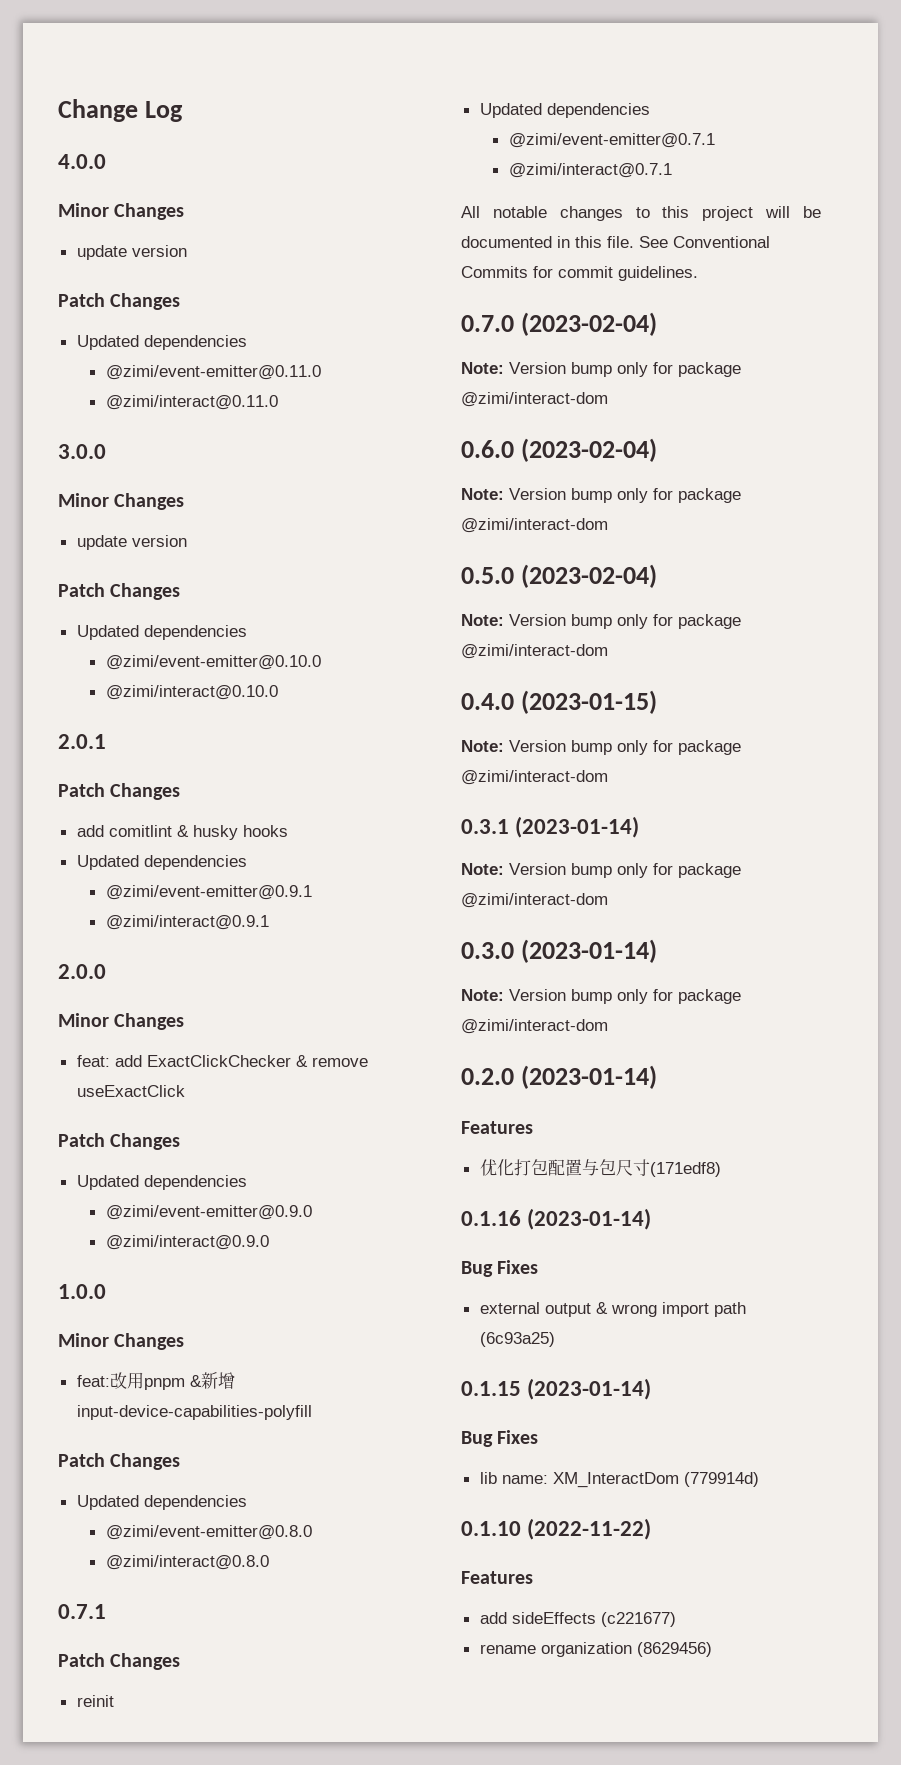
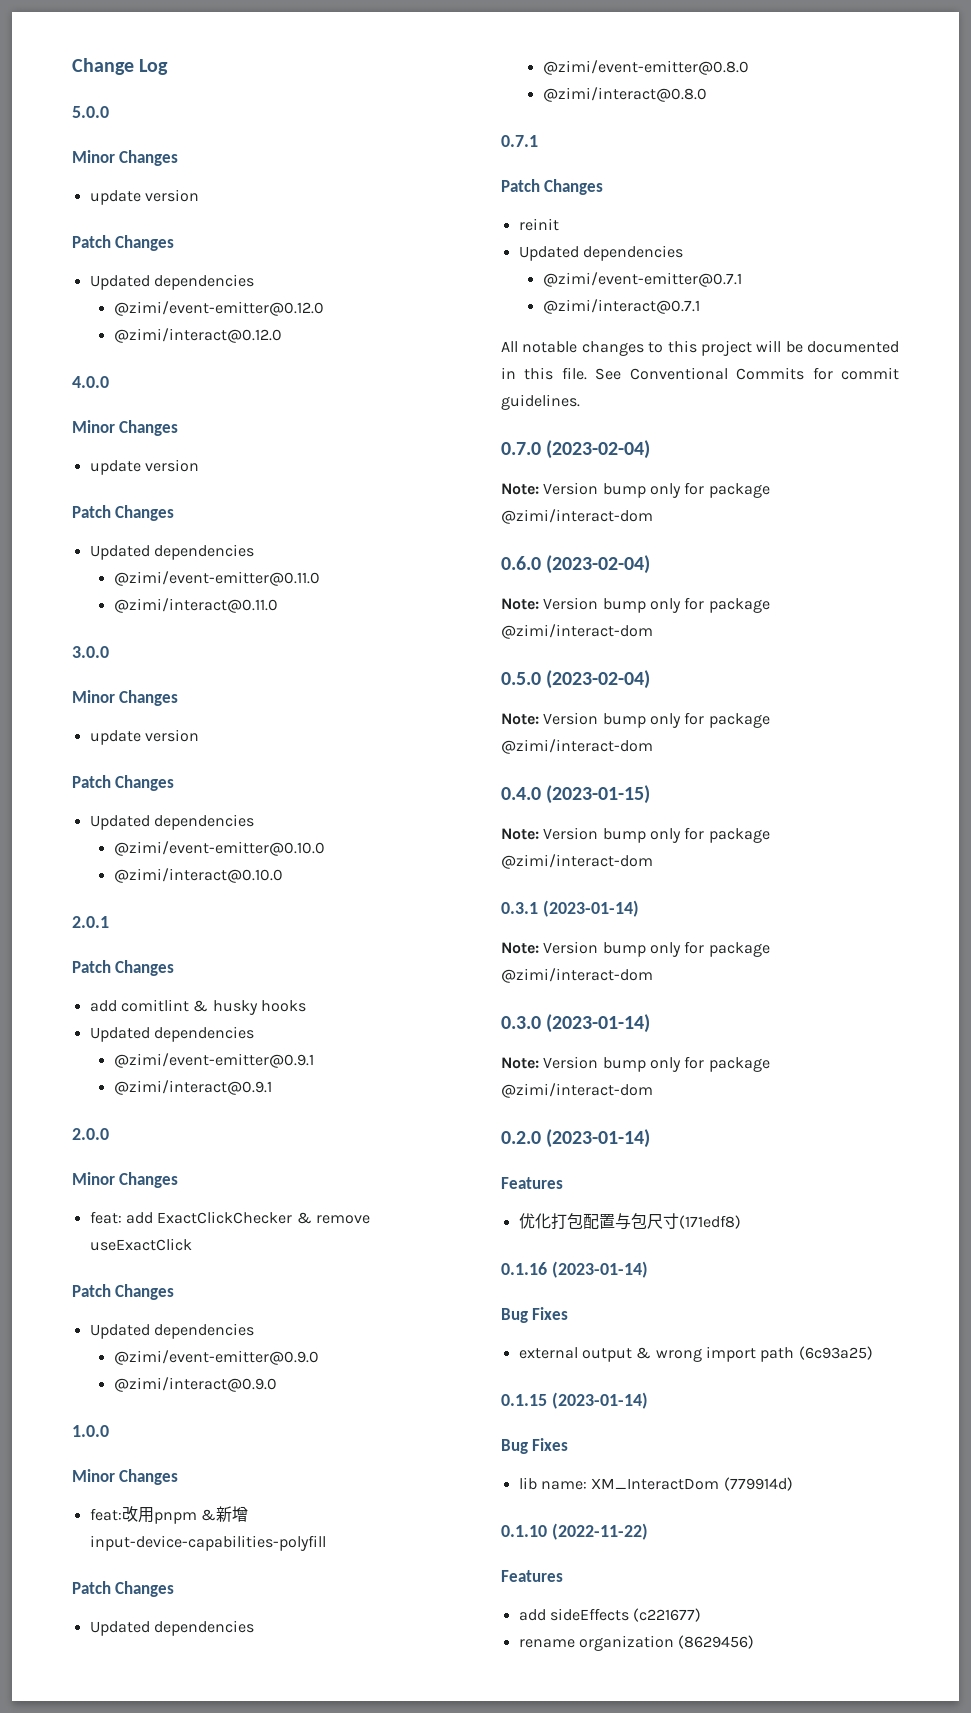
+ 5.0.0
+ Minor Changes
+ update version
+ Patch Changes
+ Updated dependencies
+ @zimi/event-emitter@0.12.0
+ @zimi/interact@0.12.0

